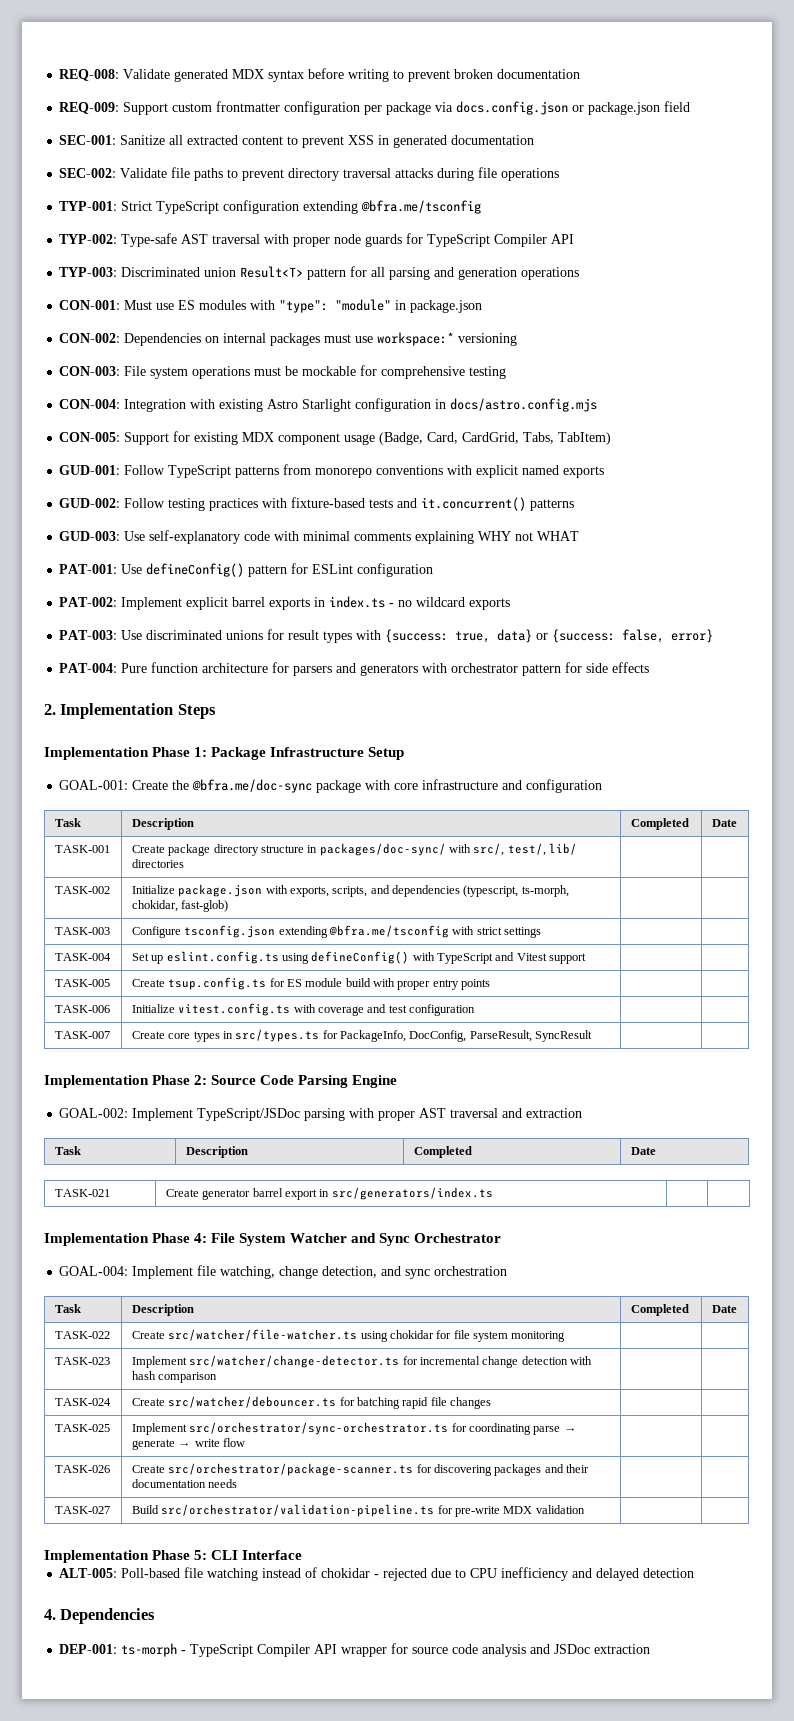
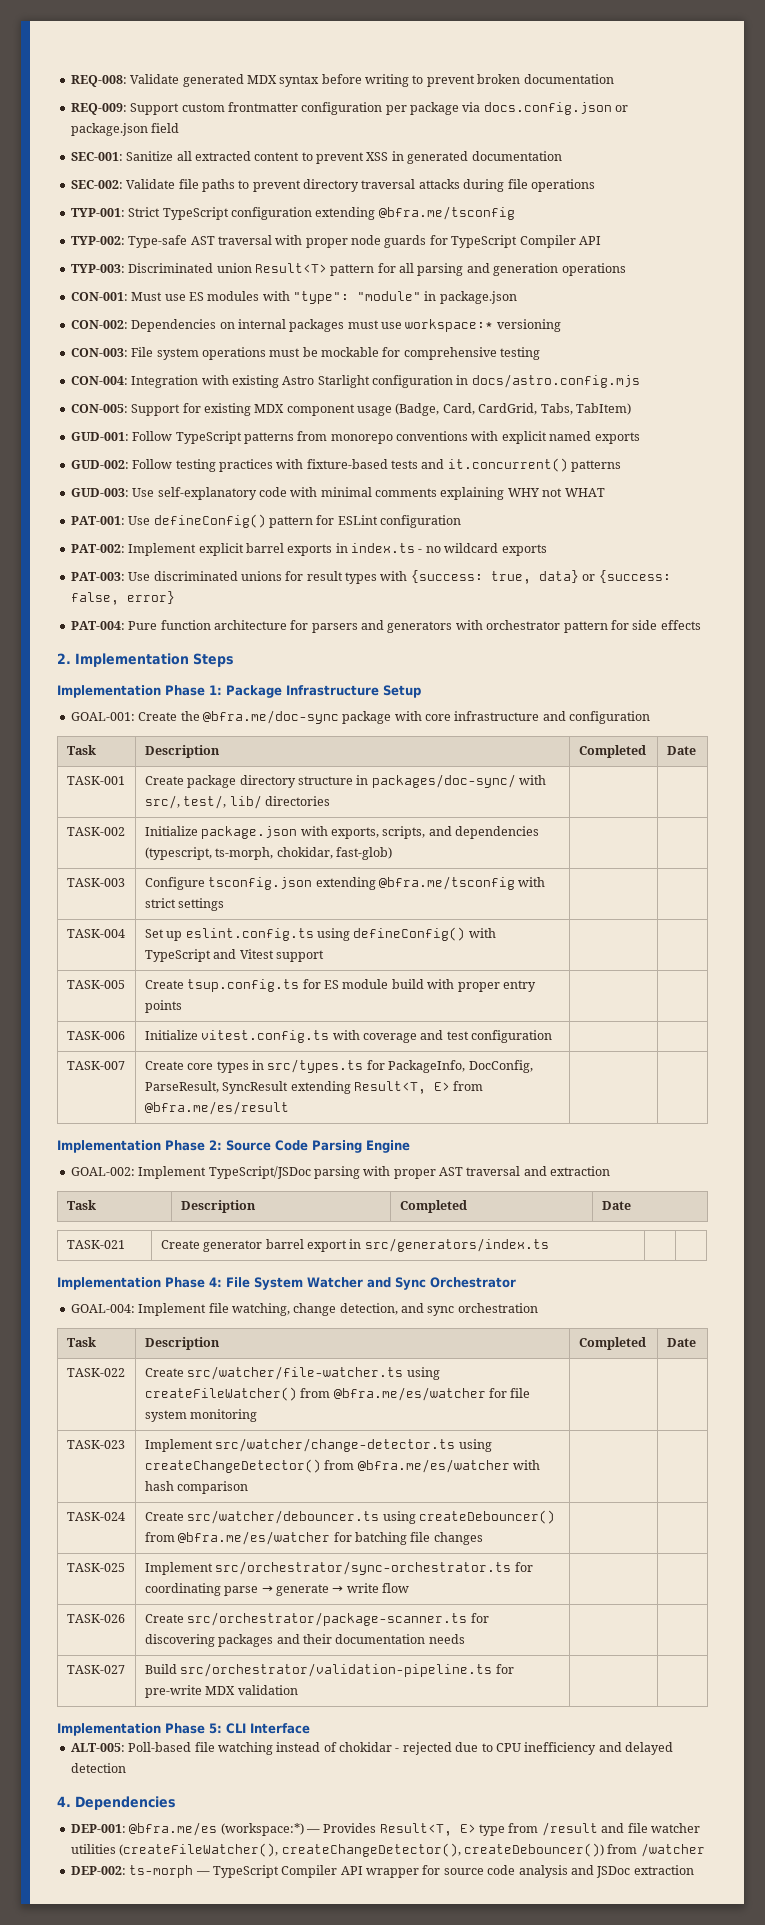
- TASK-007 | Create core types in src/types.ts for PackageInfo, DocConfig, ParseResult, SyncResult | |
+ TASK-007 | Create core types in src/types.ts for PackageInfo, DocConfig, ParseResult, SyncResult extending Result<T, E> from @bfra.me/es/result | |
- TASK-022 | Create src/watcher/file-watcher.ts using chokidar for file system monitoring | |
+ TASK-022 | Create src/watcher/file-watcher.ts using createFileWatcher() from @bfra.me/es/watcher for file system monitoring | |
- TASK-023 | Implement src/watcher/change-detector.ts for incremental change detection with hash comparison | |
+ TASK-023 | Implement src/watcher/change-detector.ts using createChangeDetector() from @bfra.me/es/watcher with hash comparison | |
- TASK-024 | Create src/watcher/debouncer.ts for batching rapid file changes | |
+ TASK-024 | Create src/watcher/debouncer.ts using createDebouncer() from @bfra.me/es/watcher for batching file changes | |
- DEP-001: ts-morph - TypeScript Compiler API wrapper for source code analysis and JSDoc extraction
+ DEP-001: @bfra.me/es (workspace:*) — Provides Result<T, E> type from /result and file watcher utilities (createFileWatcher(), createChangeDetector(), createDebouncer()) from /watcher
+ DEP-002: ts-morph — TypeScript Compiler API wrapper for source code analysis and JSDoc extraction

